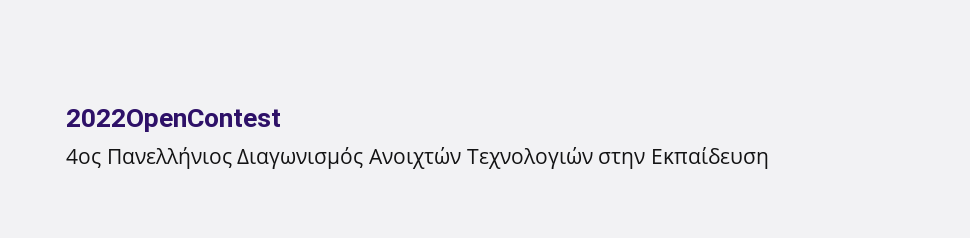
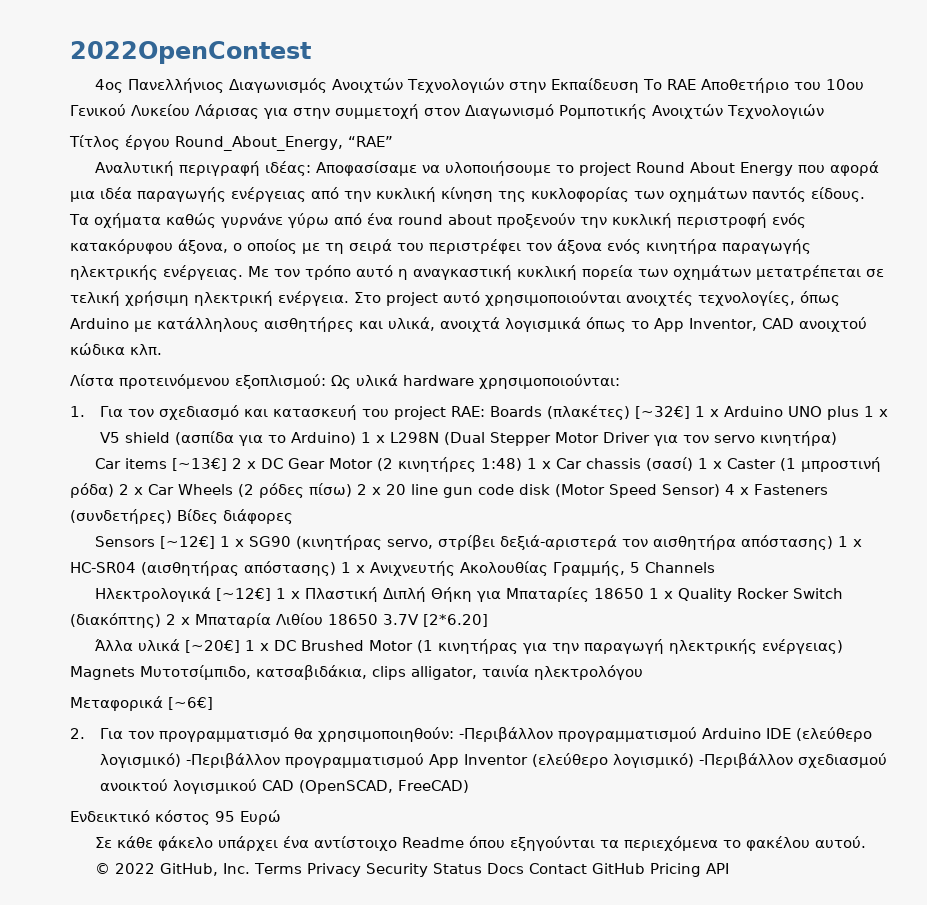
- 4ος Πανελλήνιος Διαγωνισμός Ανοιχτών Τεχνολογιών στην Εκπαίδευση
+ 4ος Πανελλήνιος Διαγωνισμός Ανοιχτών Τεχνολογιών στην Εκπαίδευση To RAE Αποθετήριο του 10ου Γενικού Λυκείου Λάρισας για στην συμμετοχή στον Διαγωνισμό Ρομποτικής Ανοιχτών Τεχνολογιών
+ Τίτλος έργου Round_About_Energy, “RAE”
+ Αναλυτική περιγραφή ιδέας: Αποφασίσαμε να υλοποιήσουμε το project Round About Energy που αφορά μια ιδέα παραγωγής ενέργειας από την κυκλική κίνηση της κυκλοφορίας των οχημάτων παντός είδους. Τα οχήματα καθώς γυρνάνε γύρω από ένα round about προξενούν την κυκλική περιστροφή ενός κατακόρυφου άξονα, ο οποίος με τη σειρά του περιστρέφει τον άξονα ενός κινητήρα παραγωγής ηλεκτρικής ενέργειας. Με τον τρόπο αυτό η αναγκαστική κυκλική πορεία των οχημάτων μετατρέπεται σε τελική χρήσιμη ηλεκτρική ενέργεια. Στο project αυτό χρησιμοποιούνται ανοιχτές τεχνολογίες, όπως Arduino με κατάλληλους αισθητήρες και υλικά, ανοιχτά λογισμικά όπως το App Inventor, CAD ανοιχτού κώδικα κλπ.
+ Λίστα προτεινόμενου εξοπλισμού: Ως υλικά hardware χρησιμοποιoύνται:
+ 1. Για τον σχεδιασμό και κατασκευή του project RAE: Boards (πλακέτες) [~32€] 1 x Arduino UNO plus 1 x V5 shield (ασπίδα για το Arduino) 1 x L298N (Dual Stepper Motor Driver για τον servo κινητήρα)
+ Car items [~13€] 2 x DC Gear Motor (2 κινητήρες 1:48) 1 x Car chassis (σασί) 1 x Caster (1 μπροστινή ρόδα) 2 x Car Wheels (2 ρόδες πίσω) 2 x 20 line gun code disk (Motor Speed Sensor) 4 x Fasteners (συνδετήρες) Βίδες διάφορες
+ Sensors [~12€] 1 x SG90 (κινητήρας servo, στρίβει δεξιά-αριστερά τον αισθητήρα απόστασης) 1 x HC-SR04 (αισθητήρας απόστασης) 1 x Ανιχνευτής Ακολουθίας Γραμμής, 5 Channels
+ Ηλεκτρολογικά [~12€] 1 x Πλαστική Διπλή Θήκη για Μπαταρίες 18650 1 x Quality Rocker Switch (διακόπτης) 2 x Μπαταρία Λιθίου 18650 3.7V [2*6.20]
+ Άλλα υλικά [~20€] 1 x DC Brushed Motor (1 κινητήρας για την παραγωγή ηλεκτρικής ενέργειας) Magnets Μυτοτσίμπιδο, κατσαβιδάκια, clips alligator, ταινία ηλεκτρολόγου
+ Μεταφορικά [~6€]
+ 2. Για τον προγραμματισμό θα χρησιμοποιηθούν: -Περιβάλλον προγραμματισμού Arduino IDE (ελεύθερο λογισμικό) -Περιβάλλον προγραμματισμού App Inventor (ελεύθερο λογισμικό) -Περιβάλλον σχεδιασμού ανοικτού λογισμικού CAD (OpenSCAD, FreeCAD)
+ Ενδεικτικό κόστος 95 Ευρώ
+ Σε κάθε φάκελο υπάρχει ένα αντίστοιχο Readme όπου εξηγούνται τα περιεχόμενα το φακέλου αυτού.
+ © 2022 GitHub, Inc. Terms Privacy Security Status Docs Contact GitHub Pricing API

